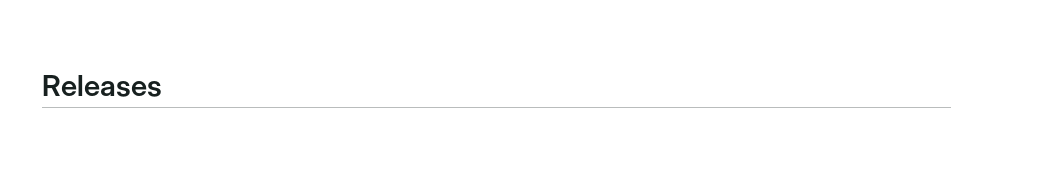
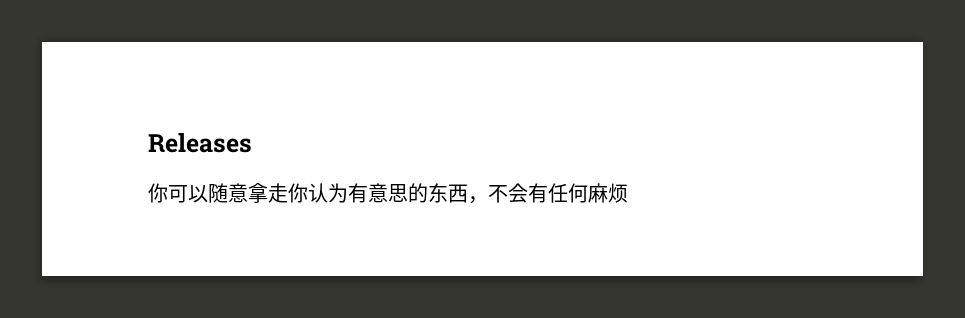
+ 你可以随意拿走你认为有意思的东西，不会有任何麻烦

